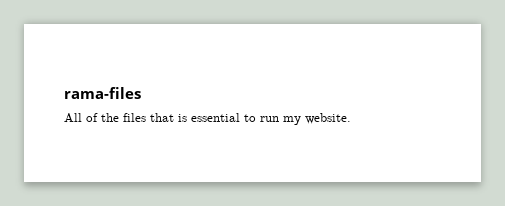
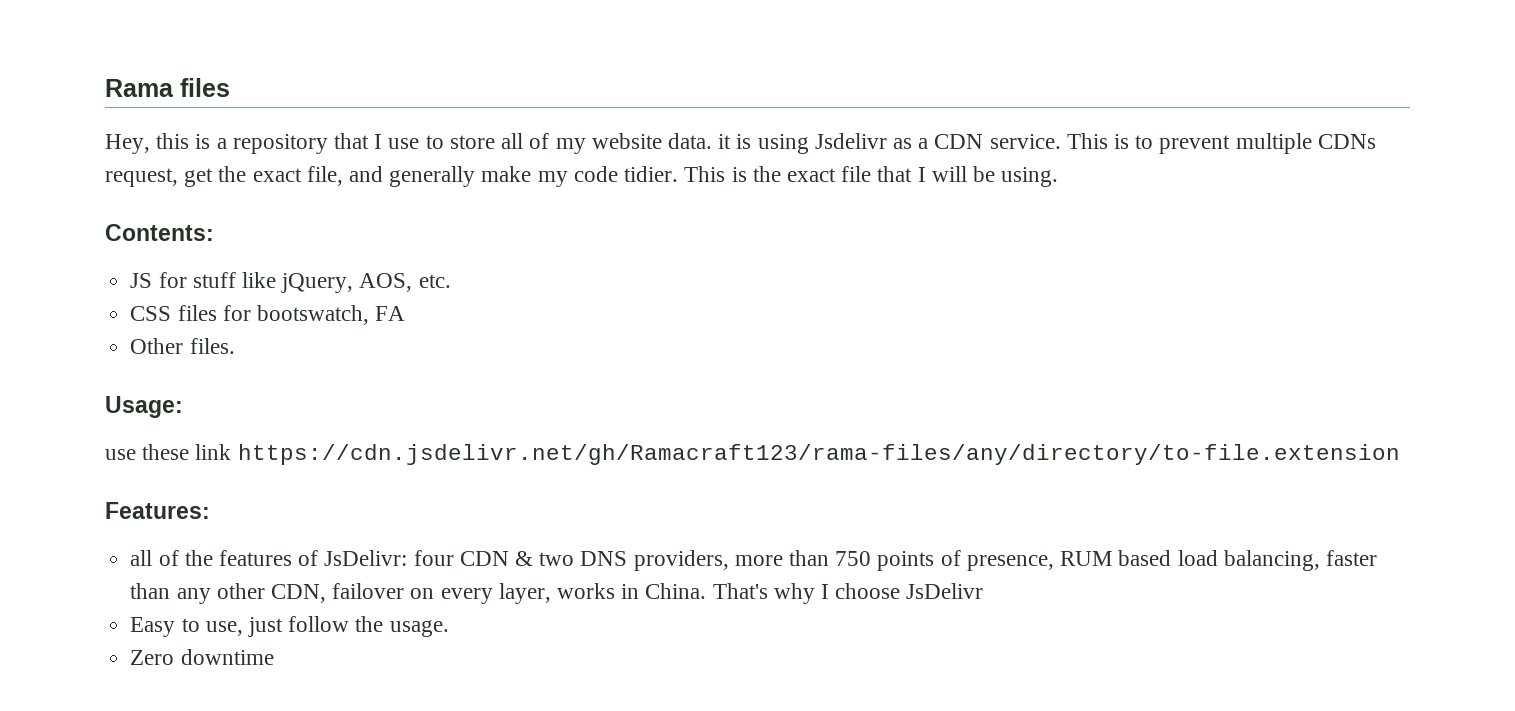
- rama-files
- All of the files that is essential to run my website.
+ Rama files
+ Hey, this is a repository that I use to store all of my website data. it is using Jsdelivr as a CDN service. This is to prevent multiple CDNs request, get the exact file, and generally make my code tidier. This is the exact file that I will be using.
+ Contents:
+ JS for stuff like jQuery, AOS, etc.
+ CSS files for bootswatch, FA
+ Other files.
+ Usage:
+ use these link https://cdn.jsdelivr.net/gh/Ramacraft123/rama-files/any/directory/to-file.extension
+ Features:
+ all of the features of JsDelivr: four CDN & two DNS providers, more than 750 points of presence, RUM based load balancing, faster than any other CDN, failover on every layer, works in China. That's why I choose JsDelivr
+ Easy to use, just follow the usage.
+ Zero downtime

